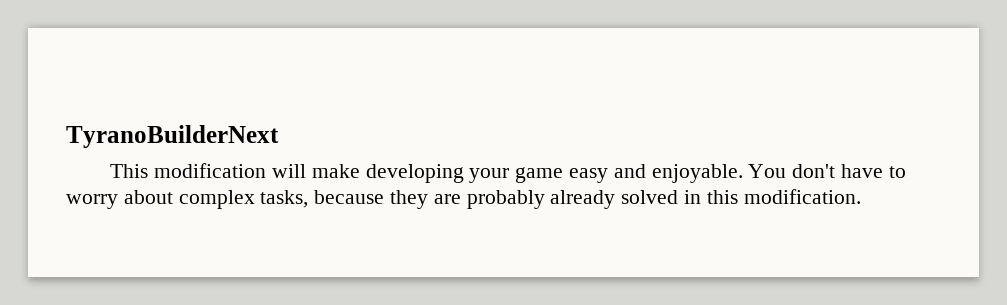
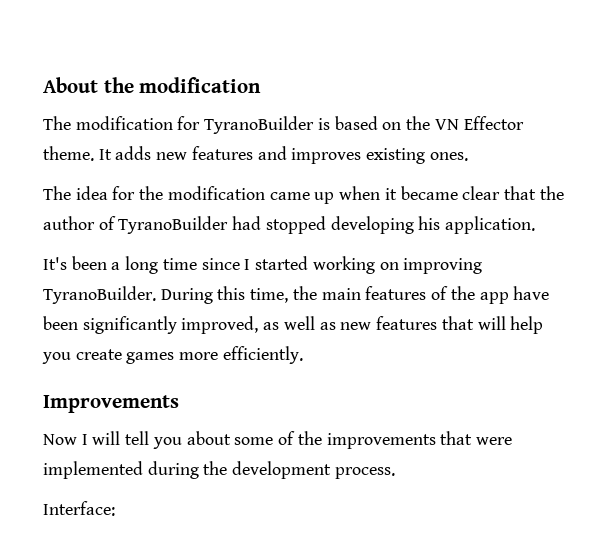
- TyranoBuilderNext
- This modification will make developing your game easy and enjoyable. You don't have to worry about complex tasks, because they are probably already solved in this modification.
+ About the modification
+ The modification for TyranoBuilder is based on the VN Effector theme. It adds new features and improves existing ones.
+ The idea for the modification came up when it became clear that the author of TyranoBuilder had stopped developing his application.
+ It's been a long time since I started working on improving TyranoBuilder. During this time, the main features of the app have been significantly improved, as well as new features that will help you create games more efficiently.
+ Improvements
+ Now I will tell you about some of the improvements that were implemented during the development process.
+ Interface:

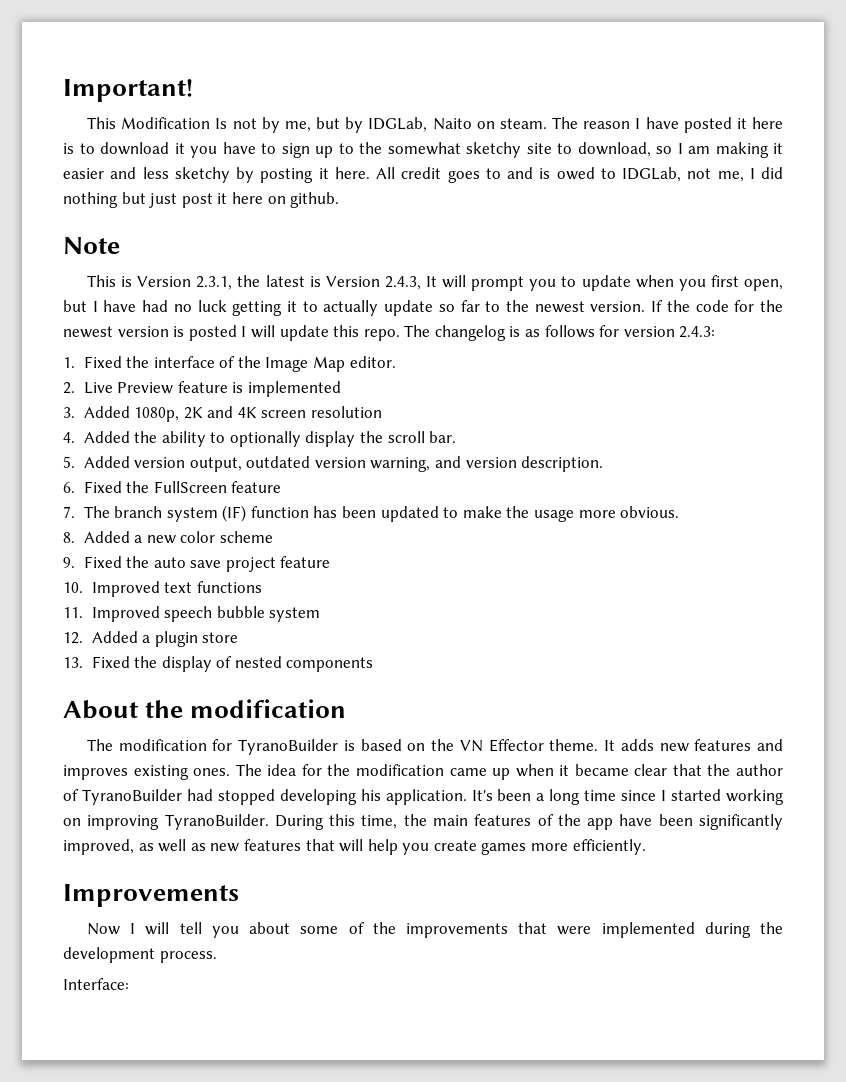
+ Important!
+ This Modification Is not by me, but by IDGLab, Naito on steam. The reason I have posted it here is to download it you have to sign up to the somewhat sketchy site to download, so I am making it easier and less sketchy by posting it here. All credit goes to and is owed to IDGLab, not me, I did nothing but just post it here on github.
+ Note
+ This is Version 2.3.1, the latest is Version 2.4.3, It will prompt you to update when you first open, but I have had no luck getting it to actually update so far to the newest version. If the code for the newest version is posted I will update this repo. The changelog is as follows for version 2.4.3:
+ 1. Fixed the interface of the Image Map editor.
+ 2. Live Preview feature is implemented
+ 3. Added 1080p, 2K and 4K screen resolution
+ 4. Added the ability to optionally display the scroll bar.
+ 5. Added version output, outdated version warning, and version description.
+ 6. Fixed the FullScreen feature
+ 7. The branch system (IF) function has been updated to make the usage more obvious.
+ 8. Added a new color scheme
+ 9. Fixed the auto save project feature
+ 10. Improved text functions
+ 11. Improved speech bubble system
+ 12. Added a plugin store
+ 13. Fixed the display of nested components
- It adds new features and improves existing ones.
- The idea for the modification came up when it became clear that the author of TyranoBuilder had stopped developing his application.
- It's been a long time since I started working on improving TyranoBuilder.
+ It adds new features and improves existing ones. The idea for the modification came up when it became clear that the author of TyranoBuilder had stopped developing his application. It's been a long time since I started working on improving TyranoBuilder.

